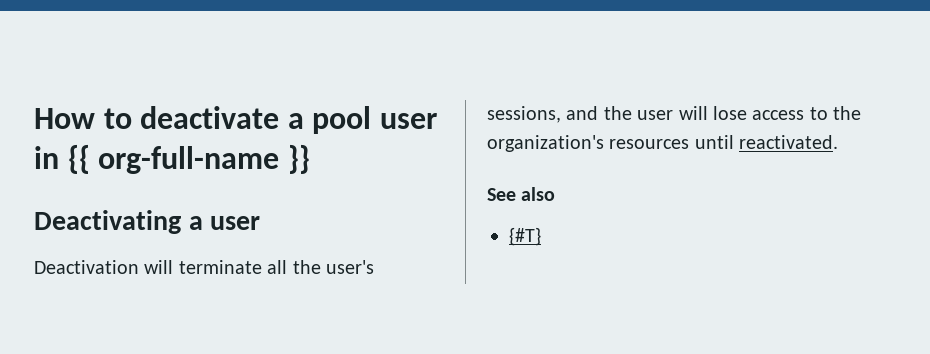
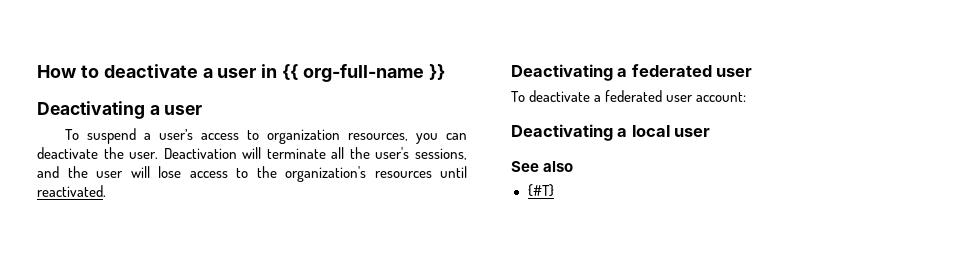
- How to deactivate a pool user in {{ org-full-name }}
+ How to deactivate a user in {{ org-full-name }}
+ To suspend a user’s access to organization resources, you can deactivate the user.
+ Deactivating a federated user
+ To deactivate a federated user account:
+ Deactivating a local user

